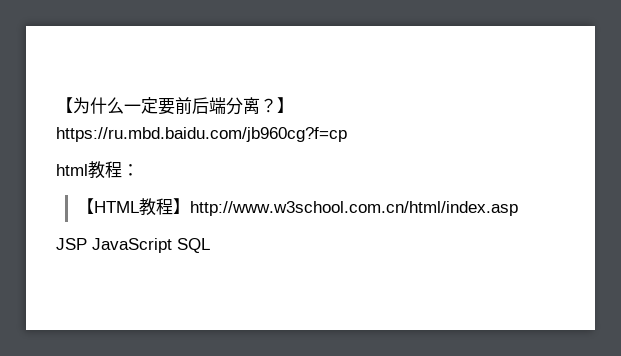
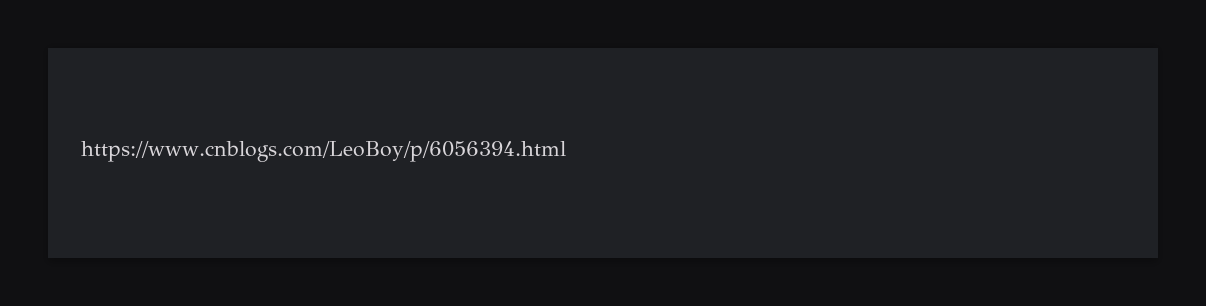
- 【为什么一定要前后端分离？】https://ru.mbd.baidu.com/jb960cg?f=cp
- html教程：
- 【HTML教程】http://www.w3school.com.cn/html/index.asp
- JSP JavaScript SQL
+ https://www.cnblogs.com/LeoBoy/p/6056394.html

